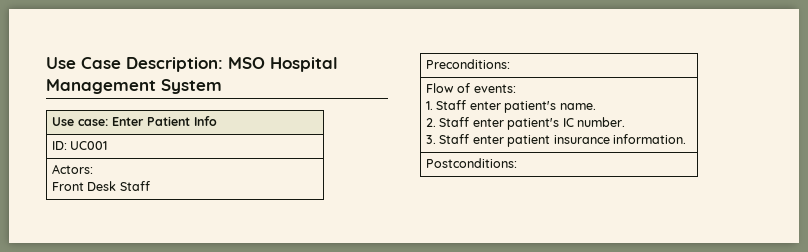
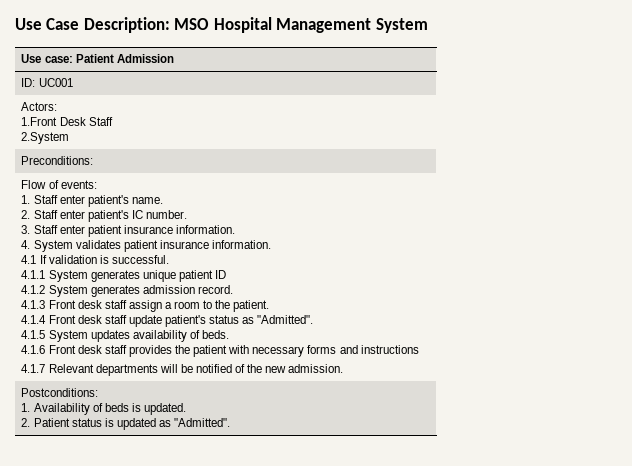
- Use case: Enter Patient Info
+ Use case: Patient Admission
  Actors:
- Front Desk Staff
+ 1.Front Desk Staff
+ 2.System
+ 4. System validates patient insurance information.
+ 4.1 If validation is successful.
+ 4.1.1 System generates unique patient ID
+ 4.1.2 System generates admission record.
+ 4.1.3 Front desk staff assign a room to the patient.
+ 4.1.4 Front desk staff update patient's status as "Admitted".
+ 4.1.5 System updates availability of beds.
+ 4.1.6 Front desk staff provides the patient with necessary forms and instructions
+ 4.1.7 Relevant departments will be notified of the new admission.
  Postconditions:
+ 1. Availability of beds is updated.
+ 2. Patient status is updated as "Admitted".

